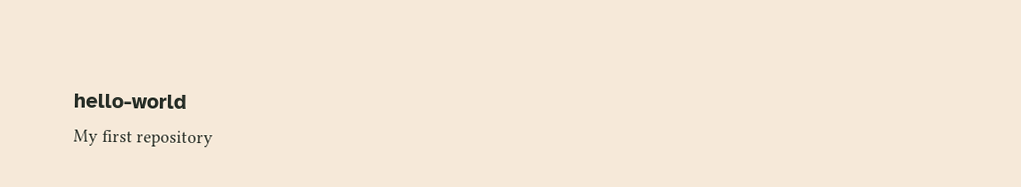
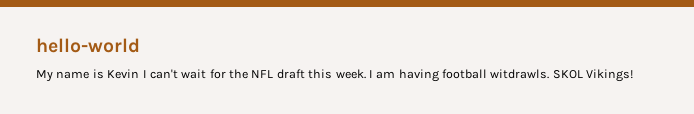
- My first repository
+ My name is Kevin I can't wait for the NFL draft this week. I am having football witdrawls. SKOL Vikings!

